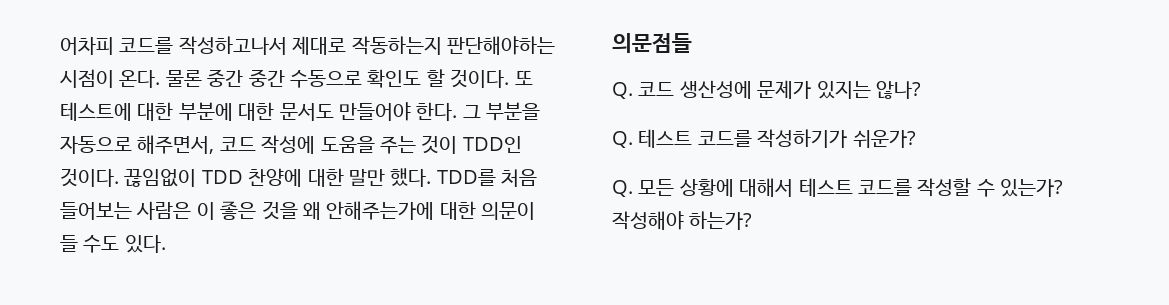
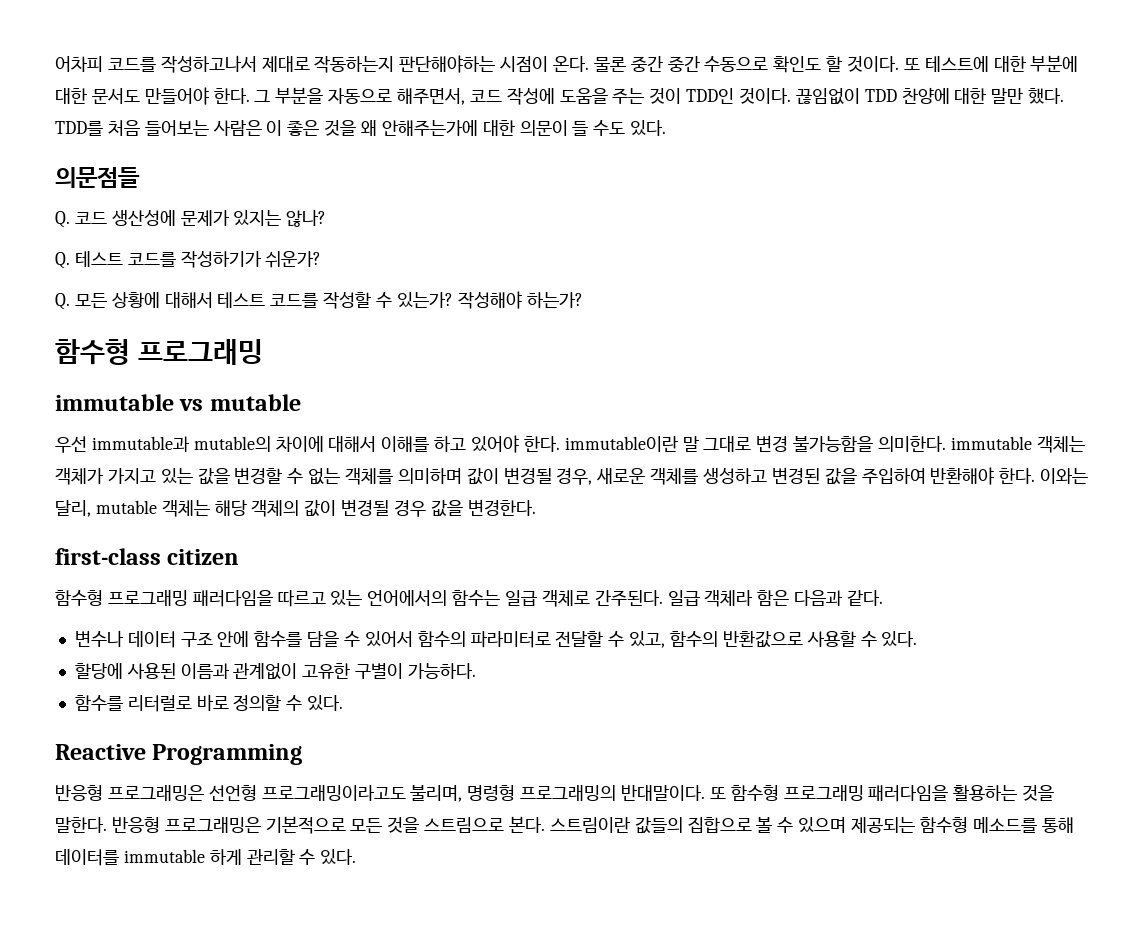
  작성해야 하는가?
+ 함수형 프로그래밍
+ immutable vs mutable
+ 우선 immutable과 mutable의 차이에 대해서 이해를 하고 있어야 한다. immutable이란 말 그대로 변경 불가능함을 의미한다. immutable 객체는 객체가 가지고 있는 값을 변경할 수 없는 객체를 의미하며 값이 변경될 경우, 새로운 객체를 생성하고 변경된 값을 주입하여 반환해야 한다. 이와는 달리, mutable 객체는 해당 객체의 값이 변경될 경우 값을 변경한다.
+ first-class citizen
+ 함수형 프로그래밍 패러다임을 따르고 있는 언어에서의 함수는 일급 객체로 간주된다. 일급 객체라 함은 다음과 같다.
+ 변수나 데이터 구조 안에 함수를 담을 수 있어서 함수의 파라미터로 전달할 수 있고, 함수의 반환값으로 사용할 수 있다.
+ 할당에 사용된 이름과 관계없이 고유한 구별이 가능하다.
+ 함수를 리터럴로 바로 정의할 수 있다.
+ Reactive Programming
+ 반응형 프로그래밍은 선언형 프로그래밍이라고도 불리며, 명령형 프로그래밍의 반대말이다. 또 함수형 프로그래밍 패러다임을 활용하는 것을 말한다. 반응형 프로그래밍은 기본적으로 모든 것을 스트림으로 본다. 스트림이란 값들의 집합으로 볼 수 있으며 제공되는 함수형 메소드를 통해 데이터를 immutable 하게 관리할 수 있다.

